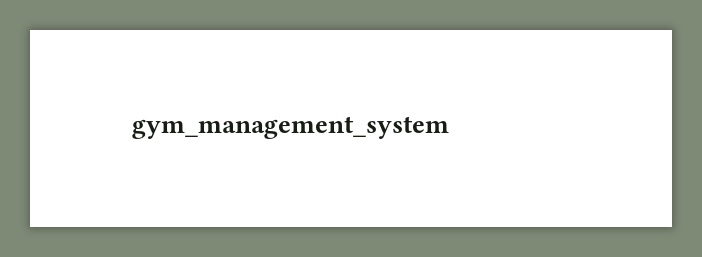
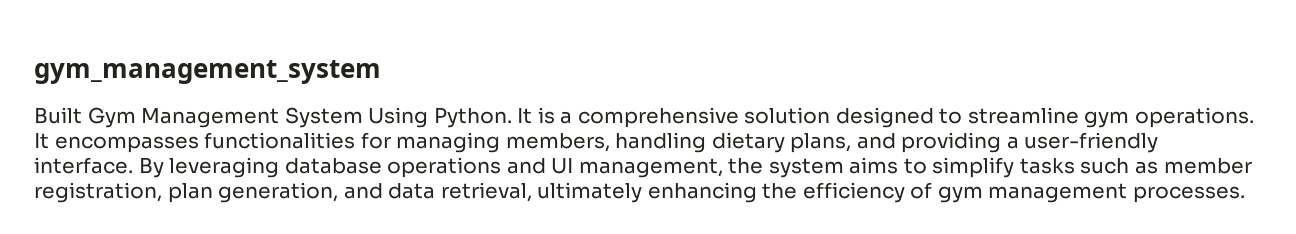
+ Built Gym Management System Using Python. It is a comprehensive solution designed to streamline gym operations. It encompasses functionalities for managing members, handling dietary plans, and providing a user-friendly interface. By leveraging database operations and UI management, the system aims to simplify tasks such as member registration, plan generation, and data retrieval, ultimately enhancing the efficiency of gym management processes.

